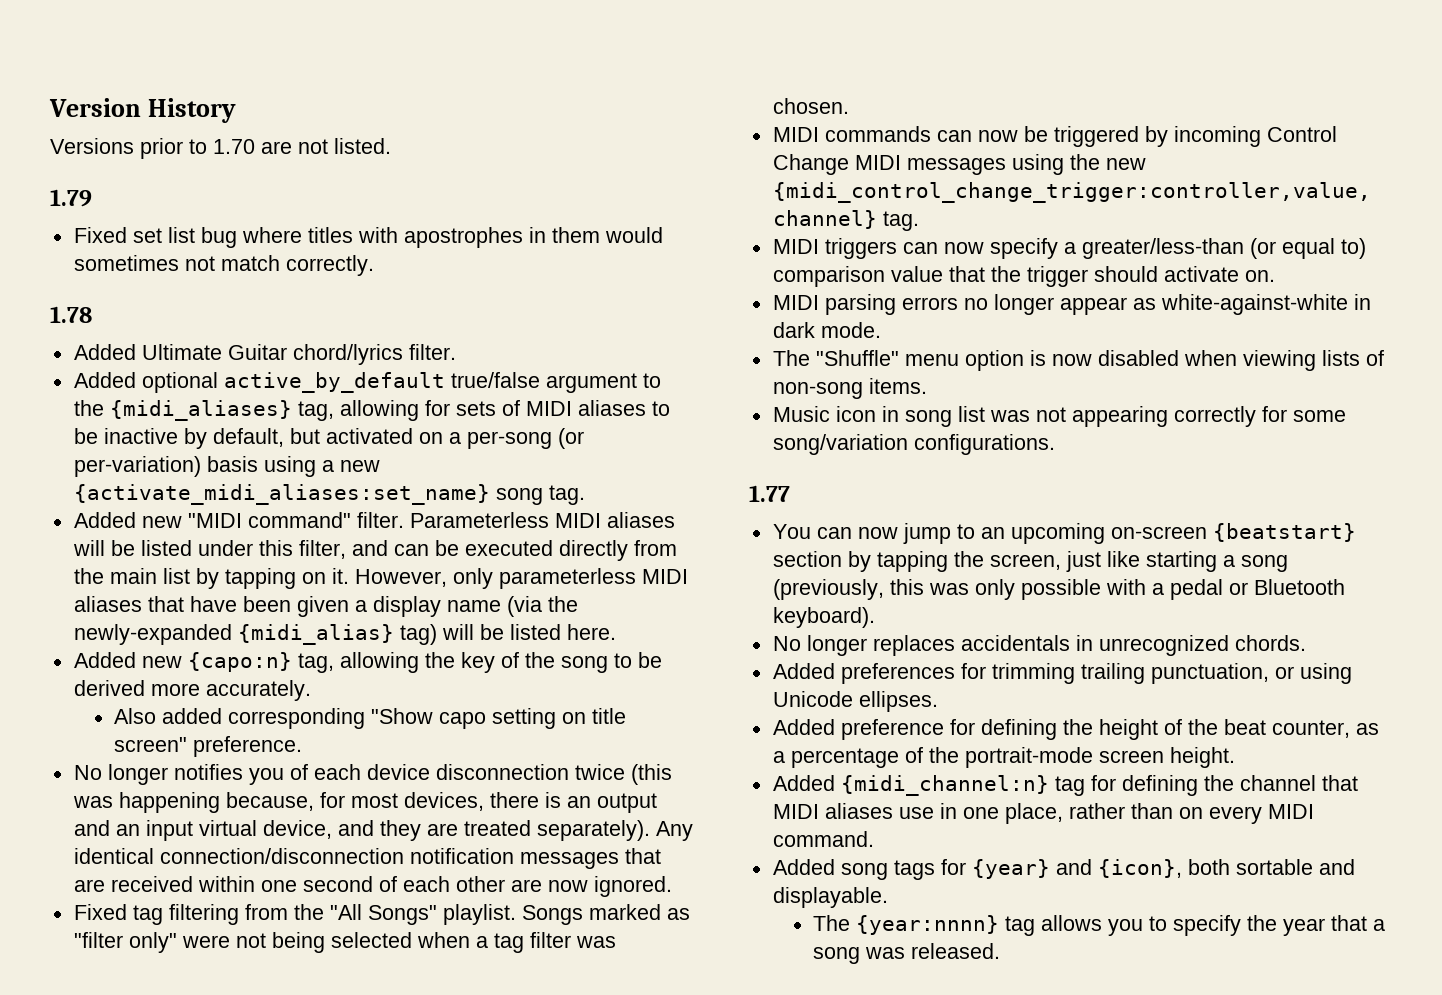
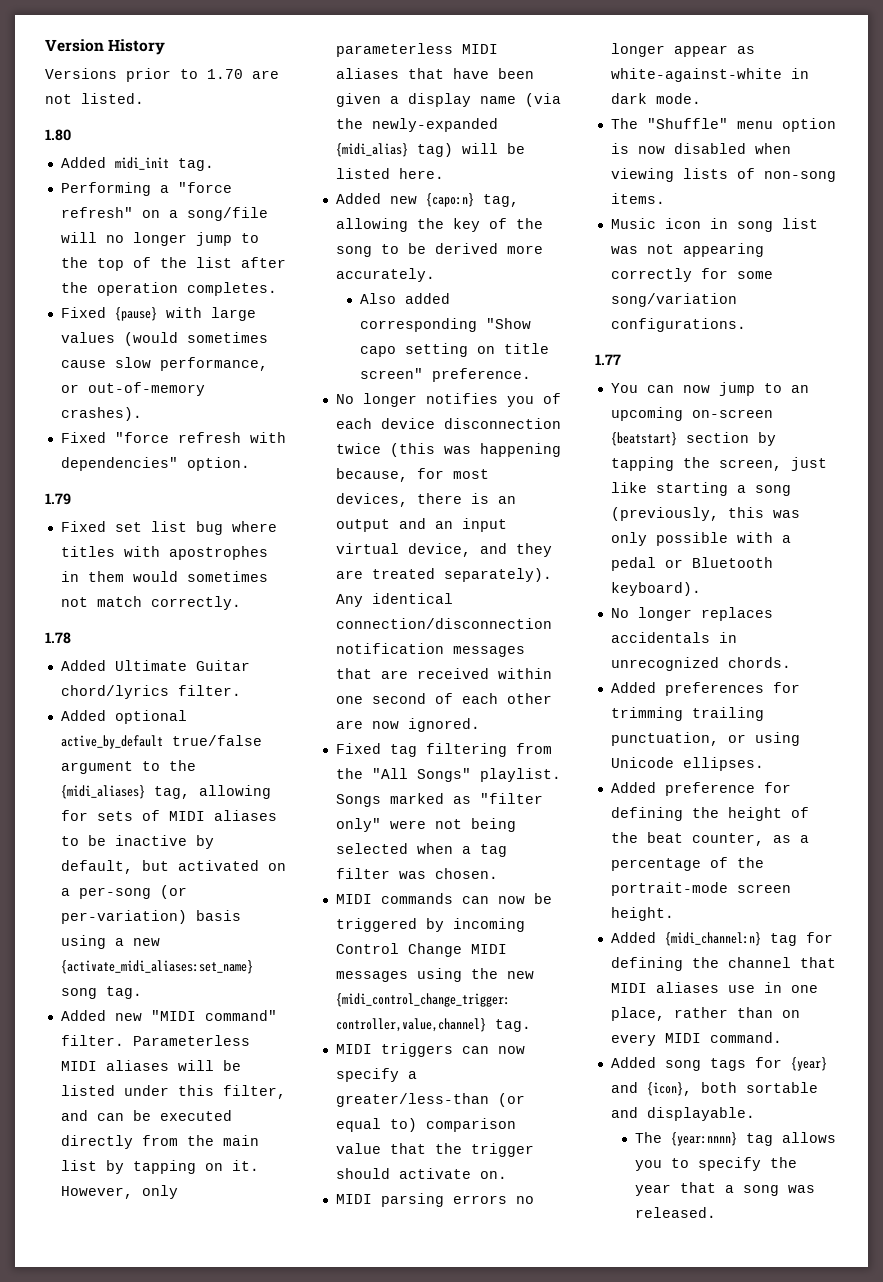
+ 1.80
+ Added midi_init tag.
+ Performing a "force refresh" on a song/file will no longer jump to the top of the list after the operation completes.
+ Fixed {pause} with large values (would sometimes cause slow performance, or out-of-memory crashes).
+ Fixed "force refresh with dependencies" option.

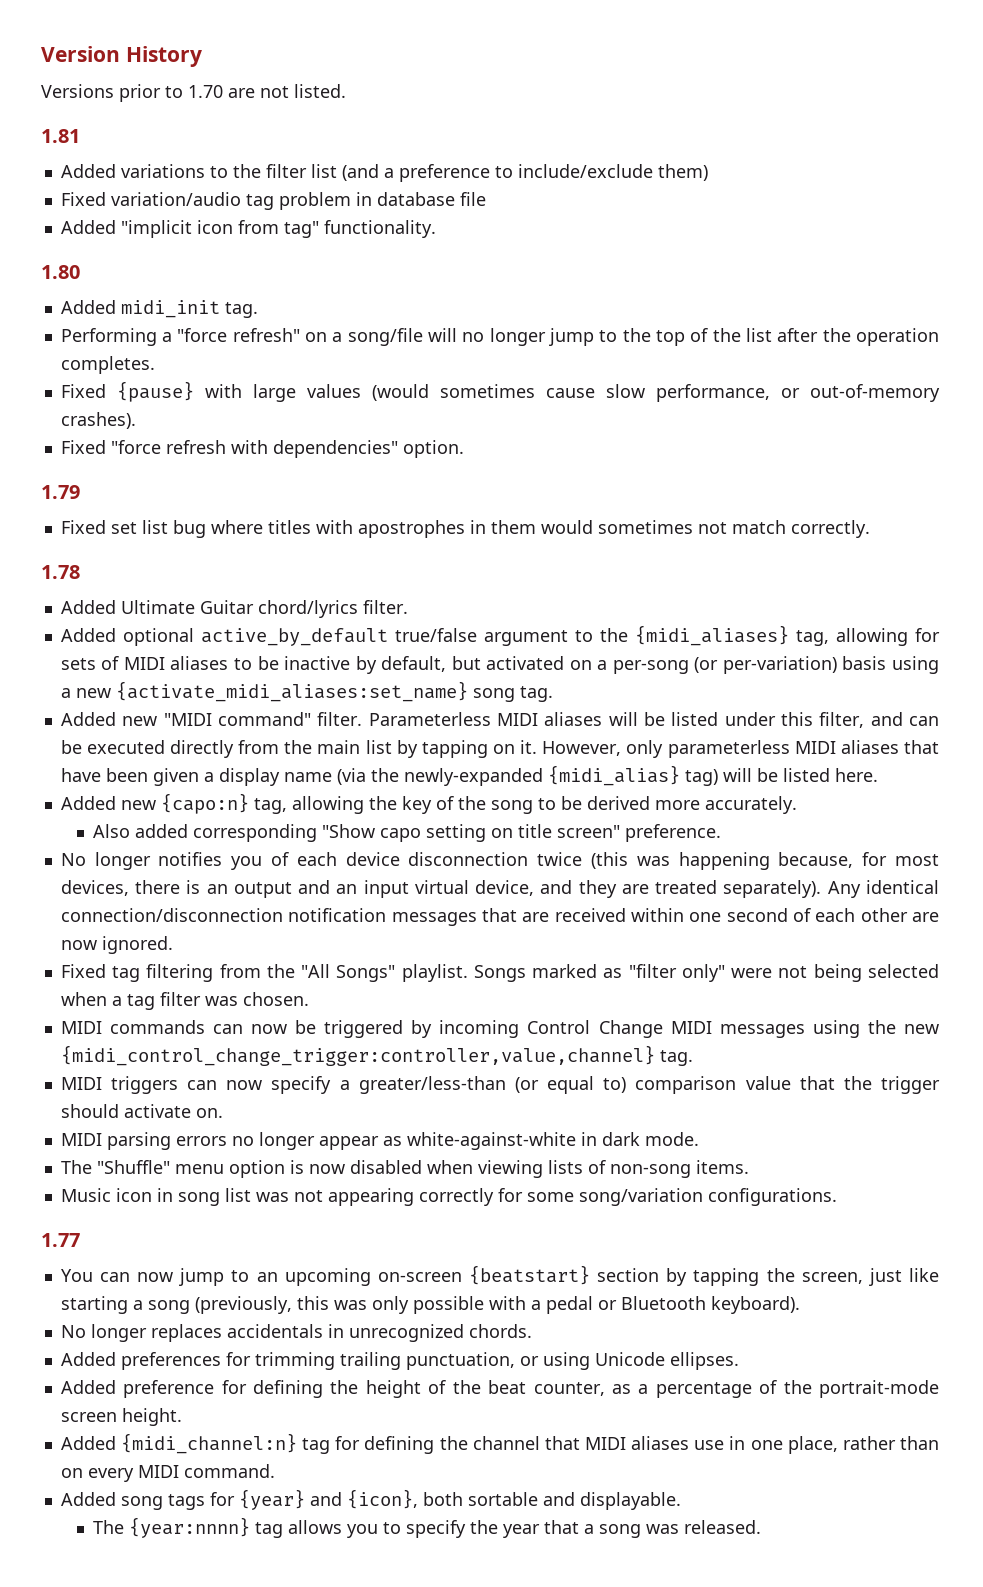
+ 1.81
+ Added variations to the filter list (and a preference to include/exclude them)
+ Fixed variation/audio tag problem in database file
+ Added "implicit icon from tag" functionality.

